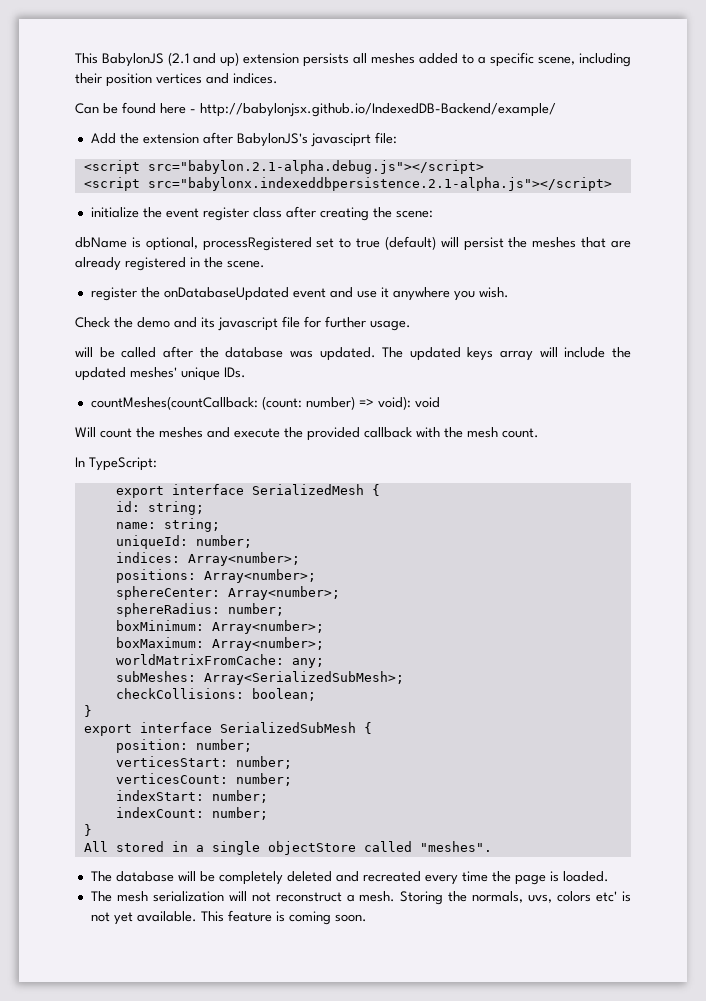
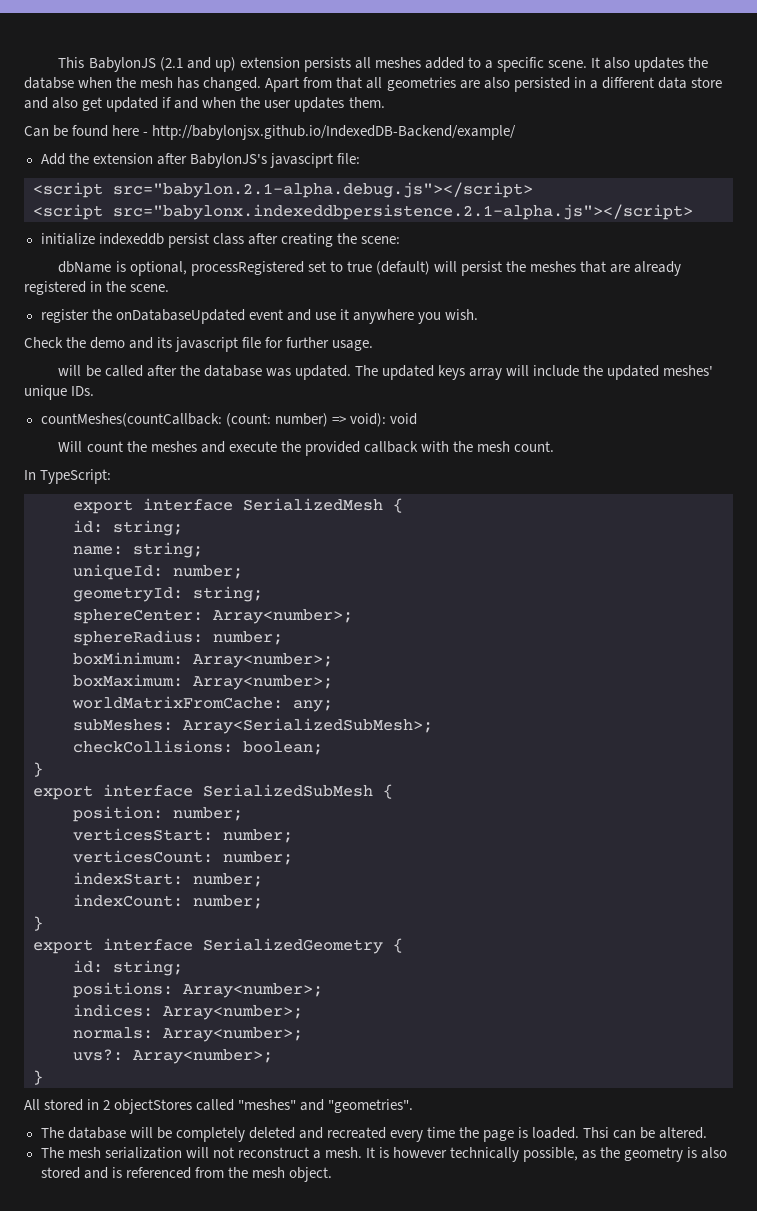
- This BabylonJS (2.1 and up) extension persists all meshes added to a specific scene, including their position vertices and indices.
+ This BabylonJS (2.1 and up) extension persists all meshes added to a specific scene. It also updates the databse when the mesh has changed. Apart from that all geometries are also persisted in a different data store and also get updated if and when the user updates them.
- initialize the event register class after creating the scene:
+ initialize indexeddb persist class after creating the scene:
- indices: Array<number>;
- positions: Array<number>;
+ geometryId: string;
- All stored in a single objectStore called "meshes".
+ export interface SerializedGeometry {
+ id: string;
+ positions: Array<number>;
+ indices: Array<number>;
+ normals: Array<number>;
+ uvs?: Array<number>;
+ }
+ All stored in 2 objectStores called "meshes" and "geometries".
+ Thsi can be altered.
- Storing the normals, uvs, colors etc' is not yet available. This feature is coming soon.
+ It is however technically possible, as the geometry is also stored and is referenced from the mesh object.

